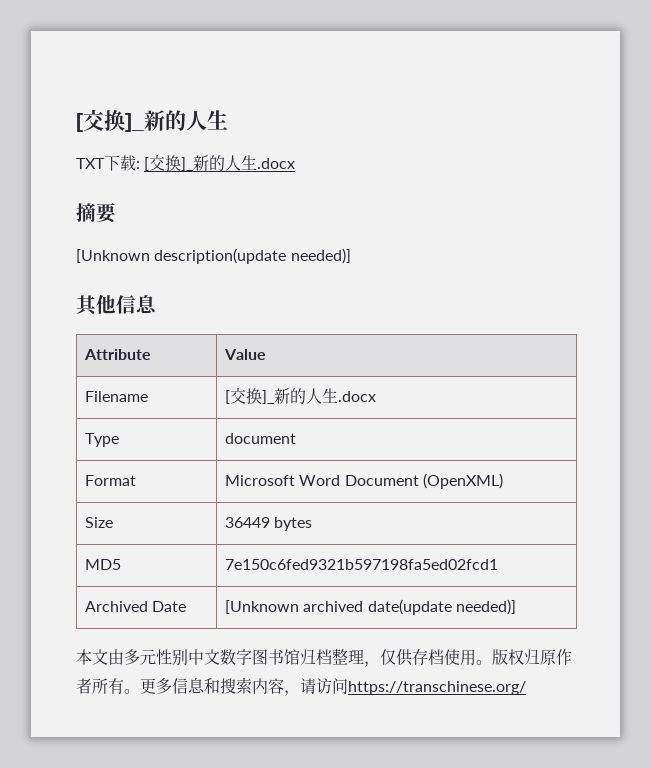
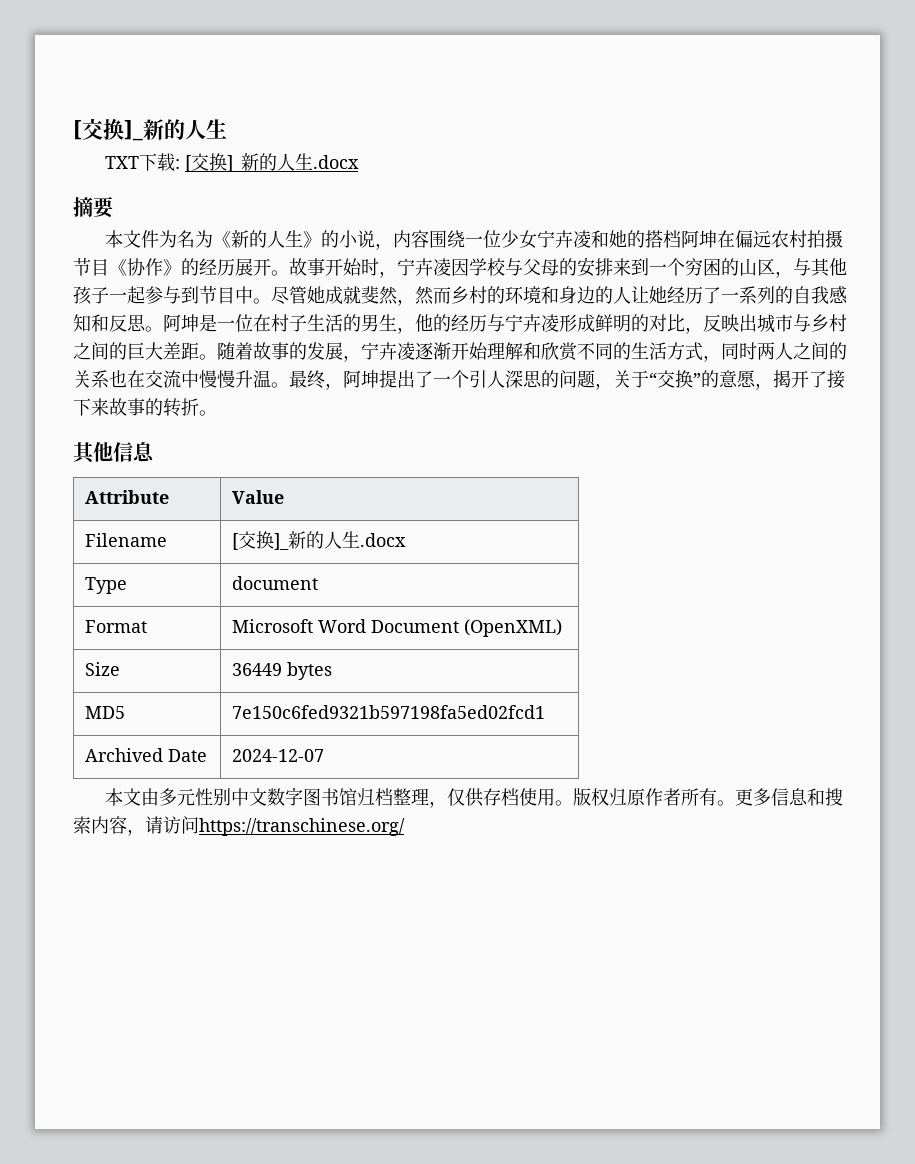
- [Unknown description(update needed)]
+ 本文件为名为《新的人生》的小说，内容围绕一位少女宁卉凌和她的搭档阿坤在偏远农村拍摄节目《协作》的经历展开。故事开始时，宁卉凌因学校与父母的安排来到一个穷困的山区，与其他孩子一起参与到节目中。尽管她成就斐然，然而乡村的环境和身边的人让她经历了一系列的自我感知和反思。阿坤是一位在村子生活的男生，他的经历与宁卉凌形成鲜明的对比，反映出城市与乡村之间的巨大差距。随着故事的发展，宁卉凌逐渐开始理解和欣赏不同的生活方式，同时两人之间的关系也在交流中慢慢升温。最终，阿坤提出了一个引人深思的问题，关于“交换”的意愿，揭开了接下来故事的转折。
- Archived Date | [Unknown archived date(update needed)]
+ Archived Date | 2024-12-07

